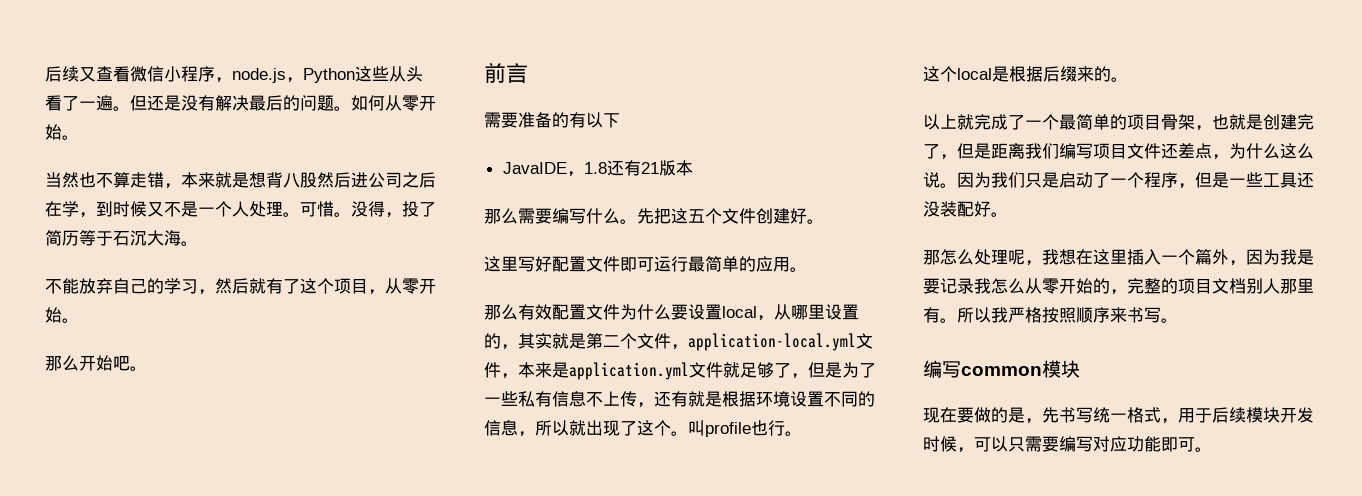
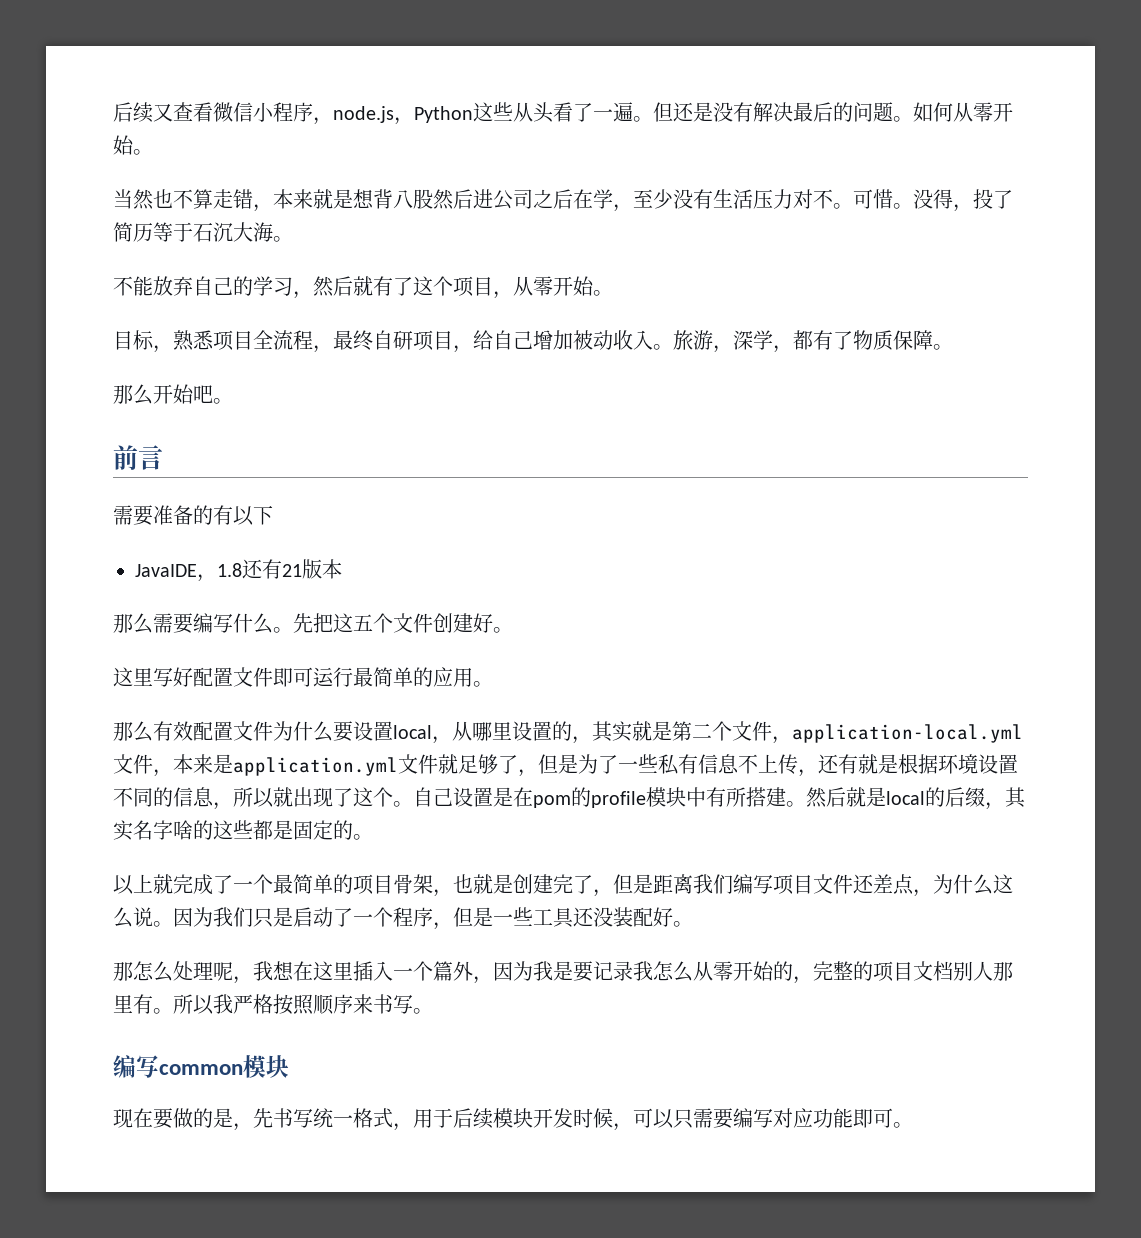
- 当然也不算走错，本来就是想背八股然后进公司之后在学，到时候又不是一个人处理。
+ 当然也不算走错，本来就是想背八股然后进公司之后在学，至少没有生活压力对不。
+ 目标，熟悉项目全流程，最终自研项目，给自己增加被动收入。旅游，深学，都有了物质保障。
- 叫profile也行。
- 这个local是根据后缀来的。
+ 自己设置是在pom的profile模块中有所搭建。然后就是local的后缀，其实名字啥的这些都是固定的。

